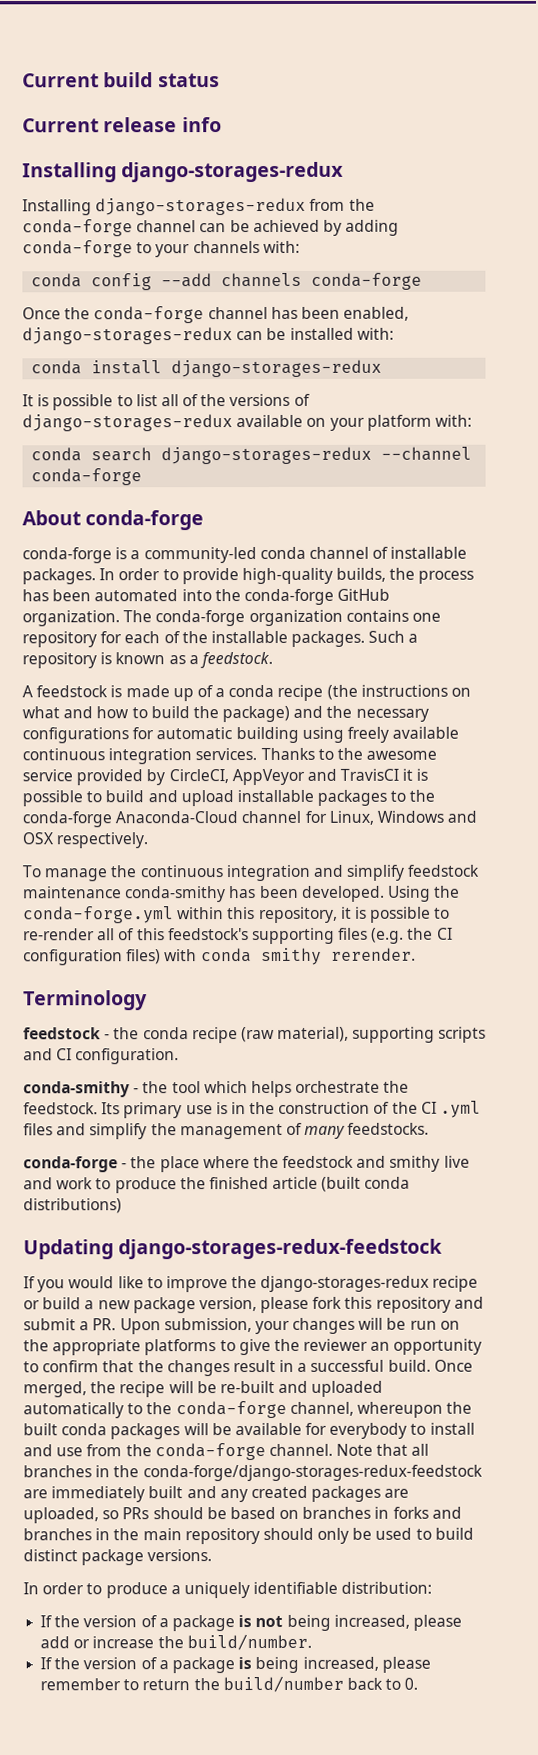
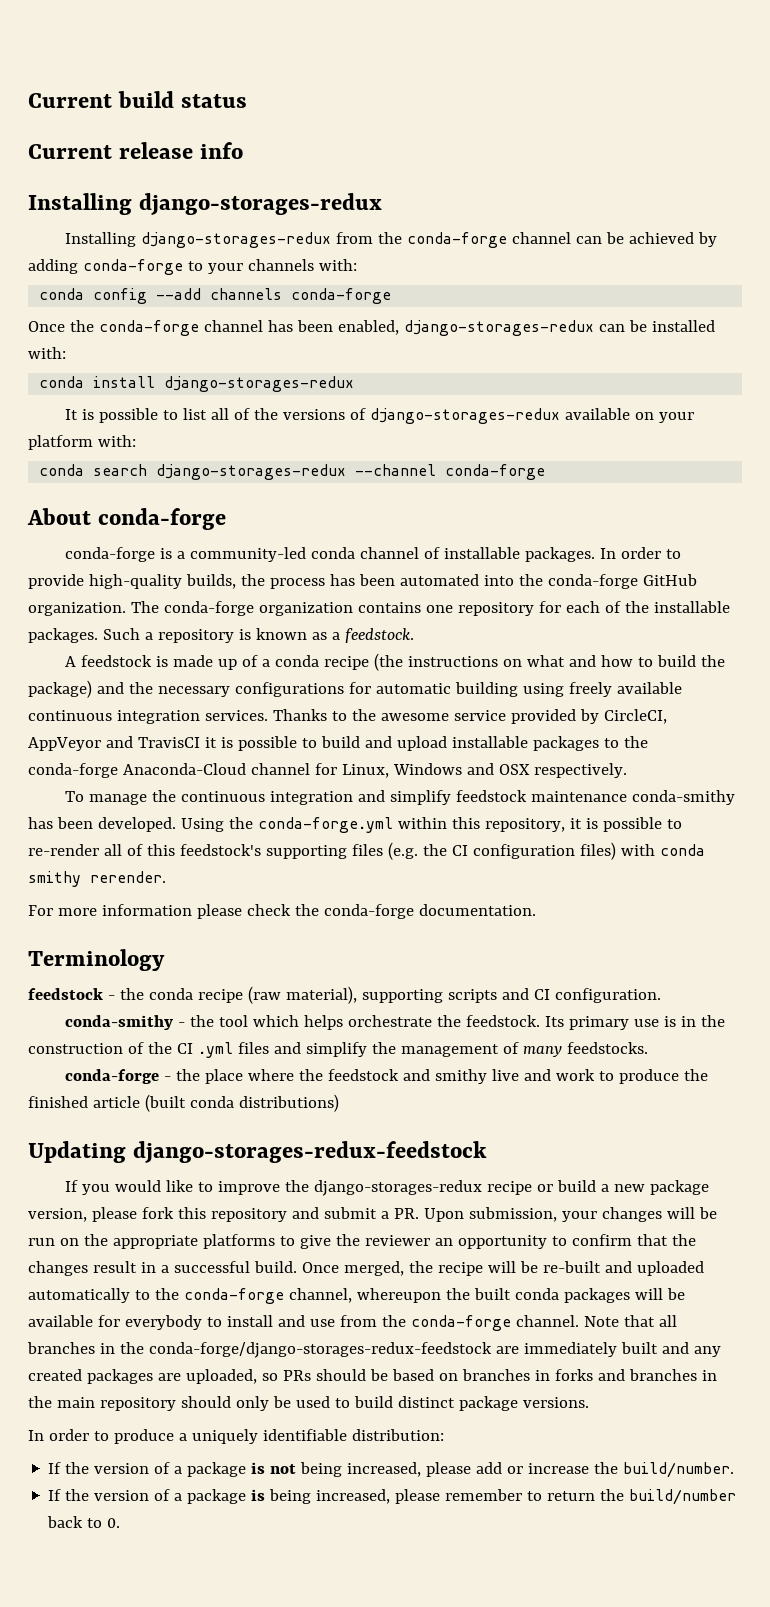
+ For more information please check the conda-forge documentation.

